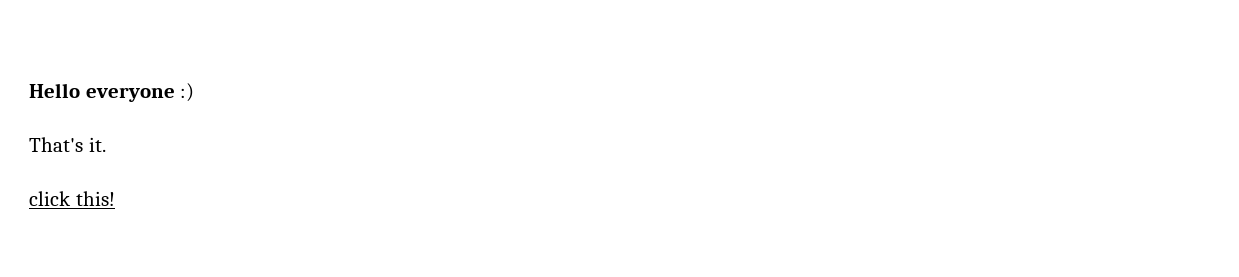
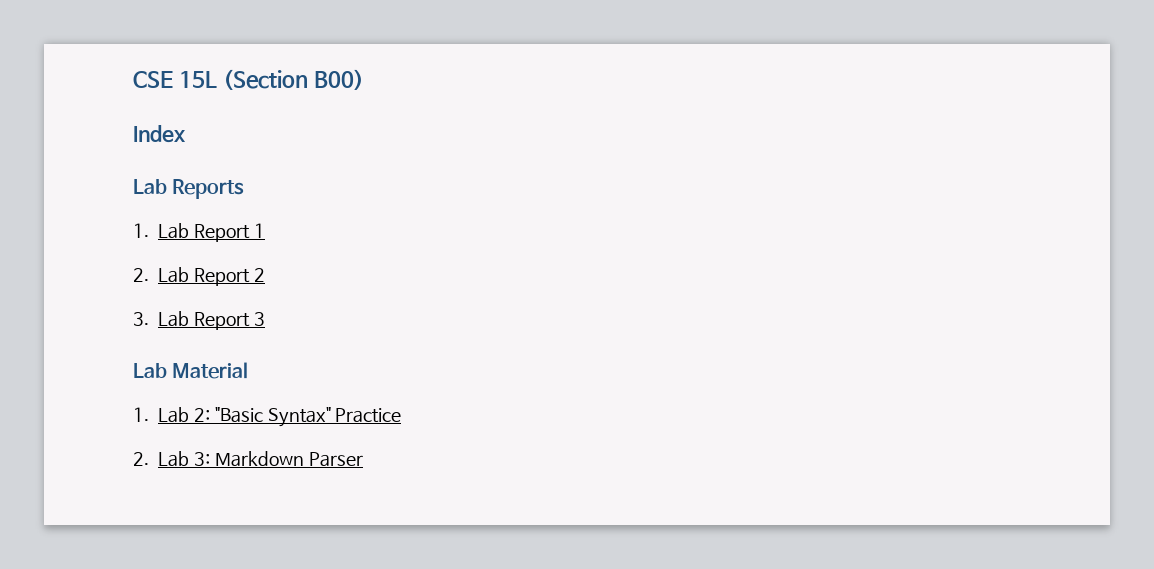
- Hello everyone :)
- That's it.
- click this!
+ CSE 15L (Section B00)
+ Index
+ Lab Reports
+ 1. Lab Report 1
+ 2. Lab Report 2
+ 3. Lab Report 3
+ Lab Material
+ 1. Lab 2: "Basic Syntax" Practice
+ 2. Lab 3: Markdown Parser

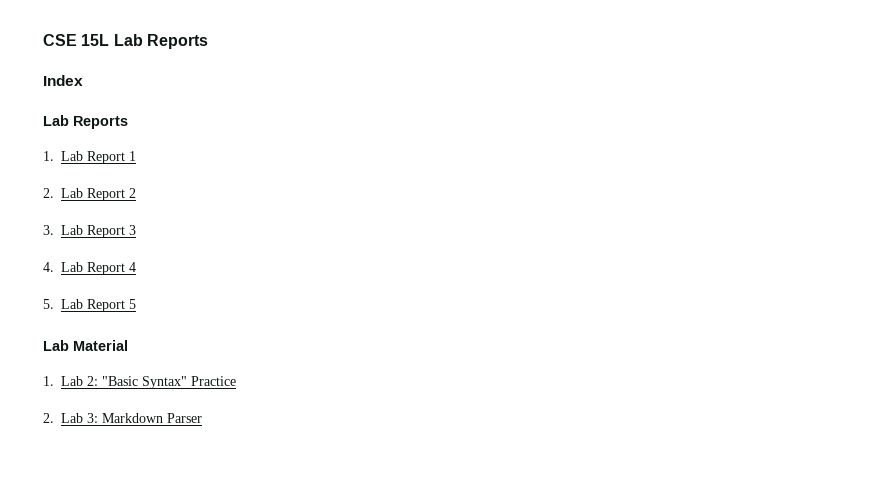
- CSE 15L (Section B00)
+ CSE 15L Lab Reports
+ 4. Lab Report 4
+ 5. Lab Report 5

